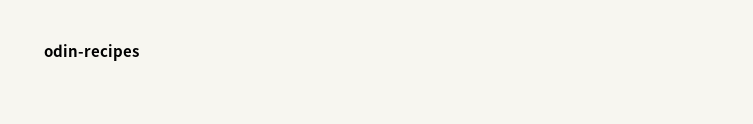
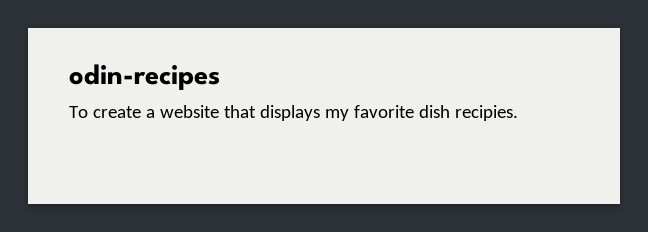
+ To create a website that displays my favorite dish recipies.

